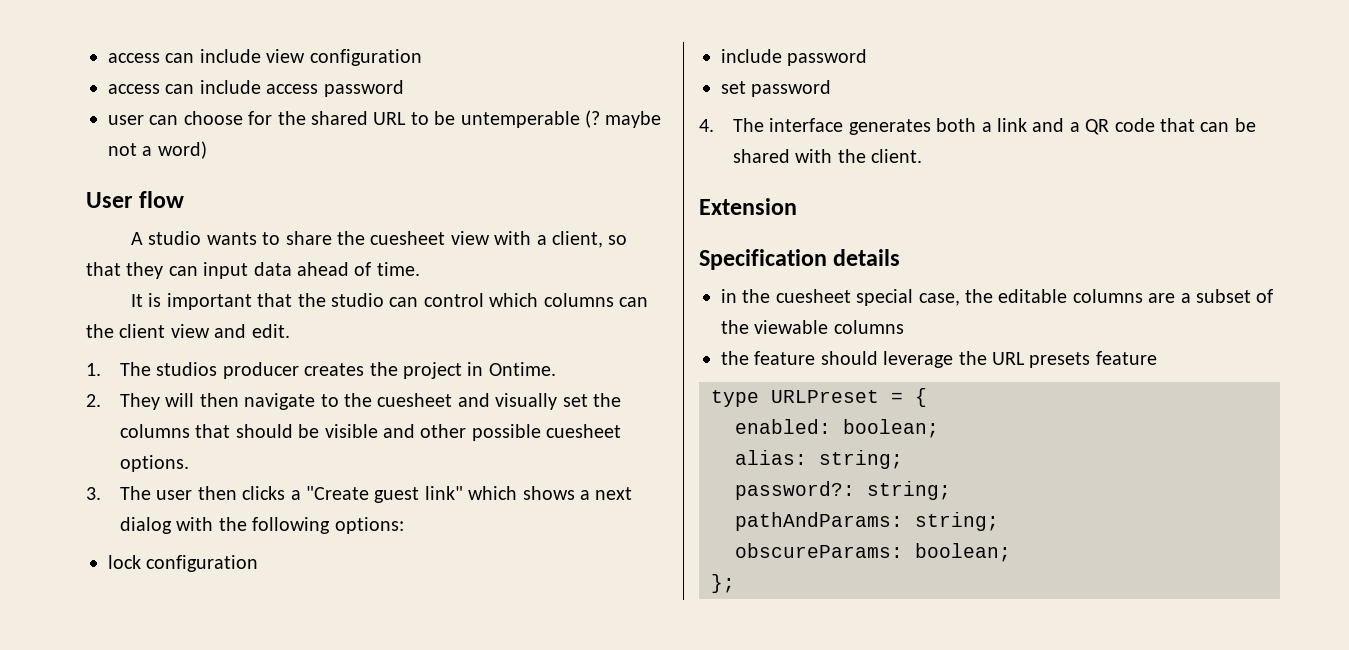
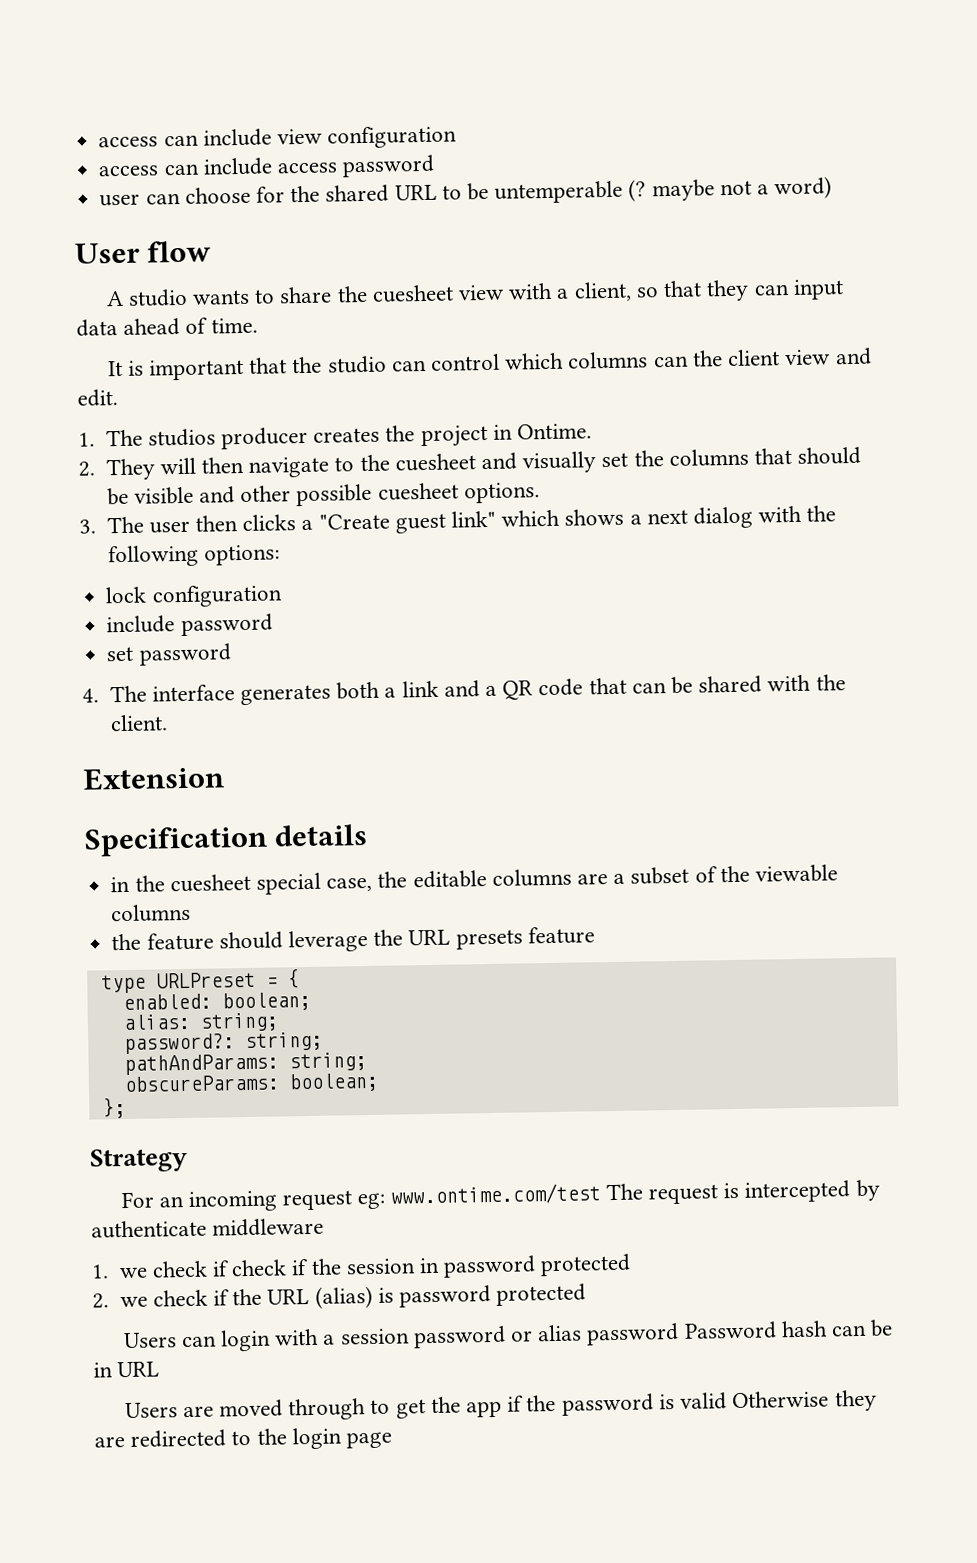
+ Strategy
+ For an incoming request eg: www.ontime.com/test The request is intercepted by authenticate middleware
+ 1. we check if check if the session in password protected
+ 2. we check if the URL (alias) is password protected
+ Users can login with a session password or alias password Password hash can be in URL
+ Users are moved through to get the app if the password is valid Otherwise they are redirected to the login page

